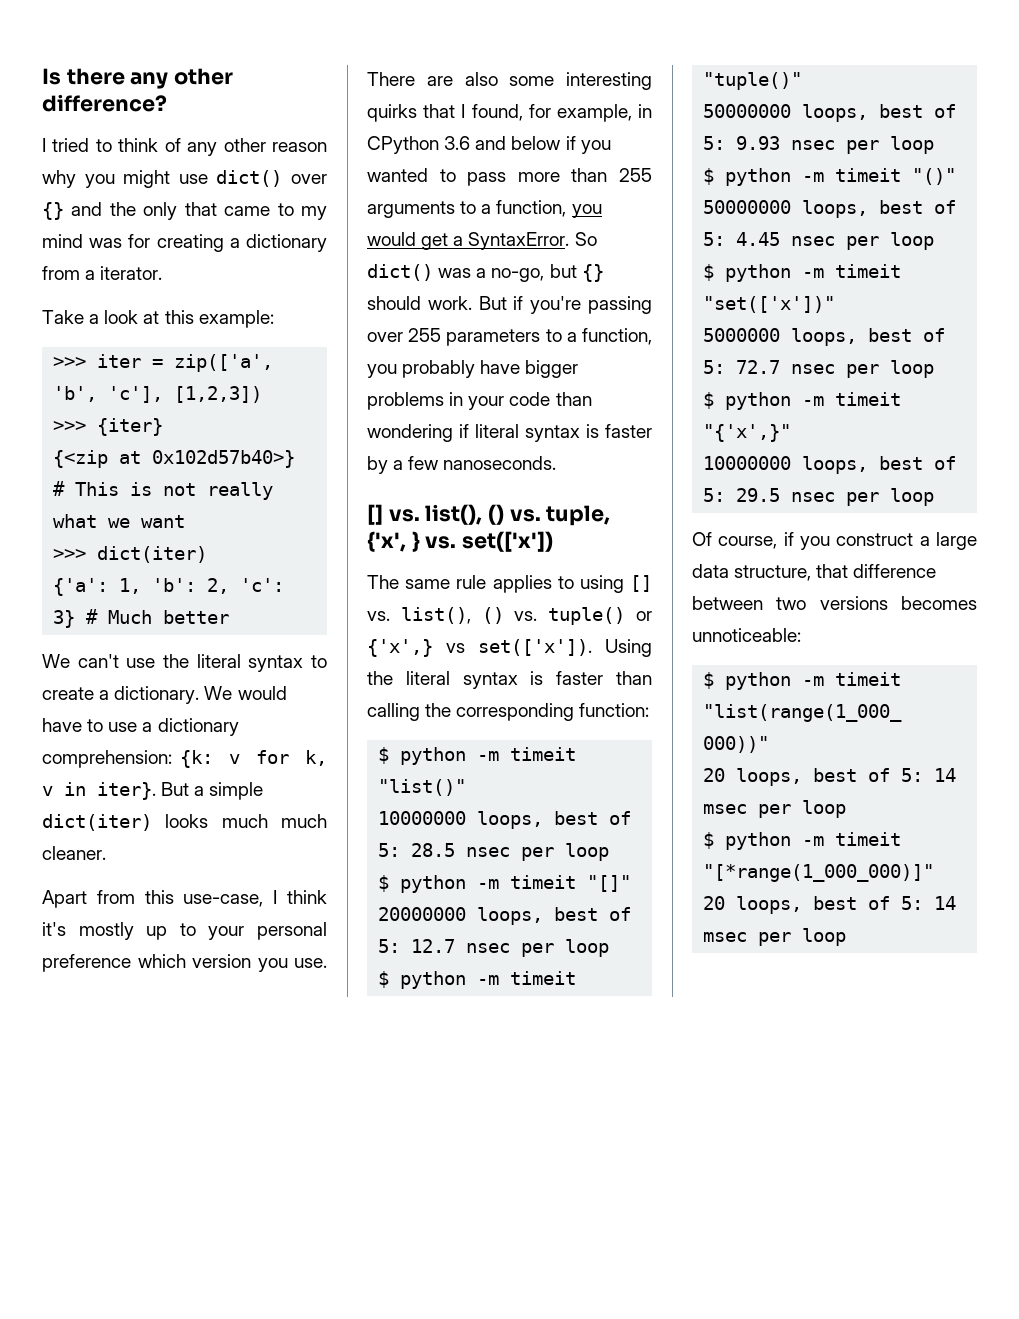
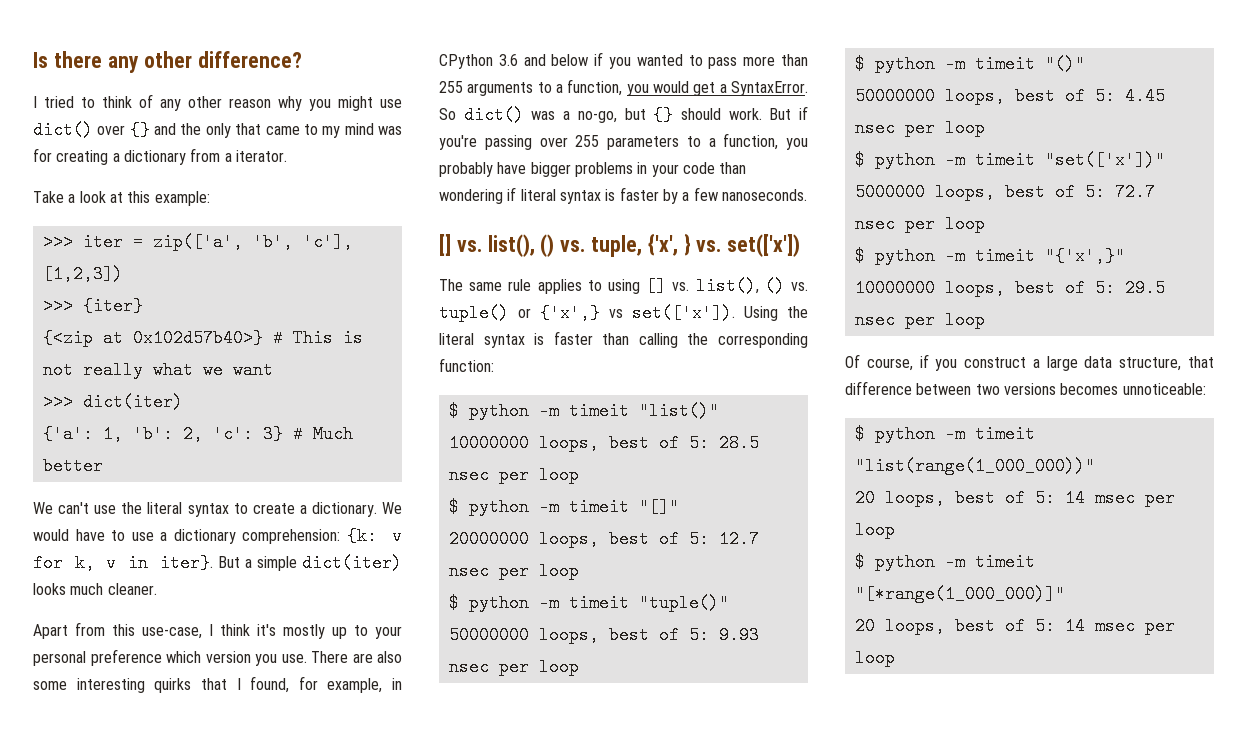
- But a simple dict(iter) looks much much cleaner.
+ But a simple dict(iter) looks much cleaner.

